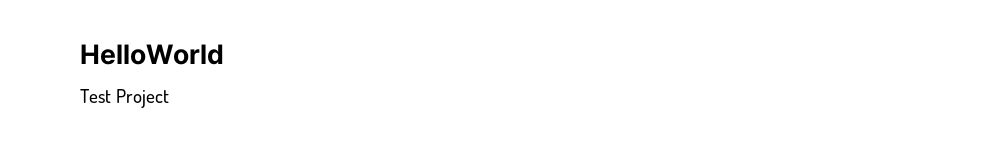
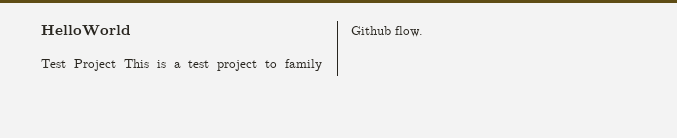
- Test Project
+ Test Project This is a test project to family Github flow.

